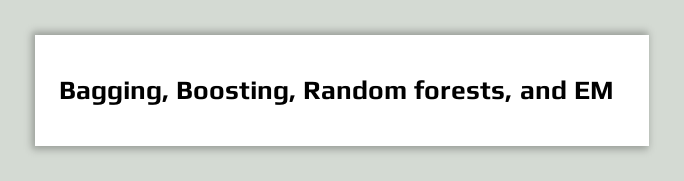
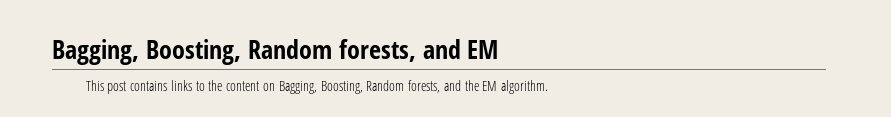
+ This post contains links to the content on Bagging, Boosting, Random forests, and the EM algorithm.

